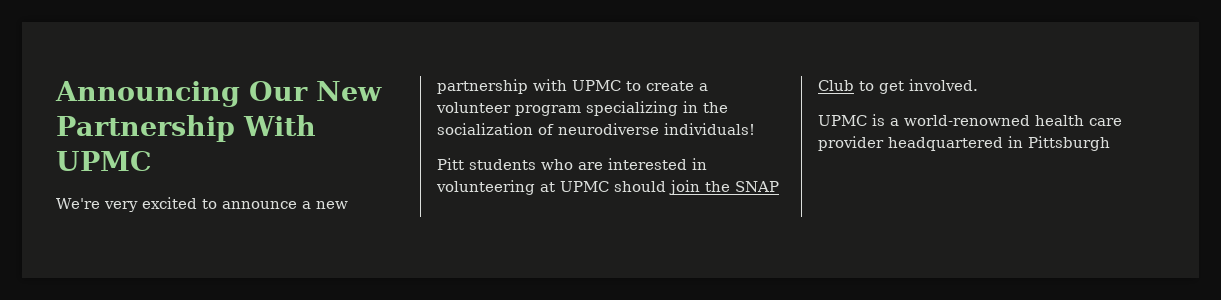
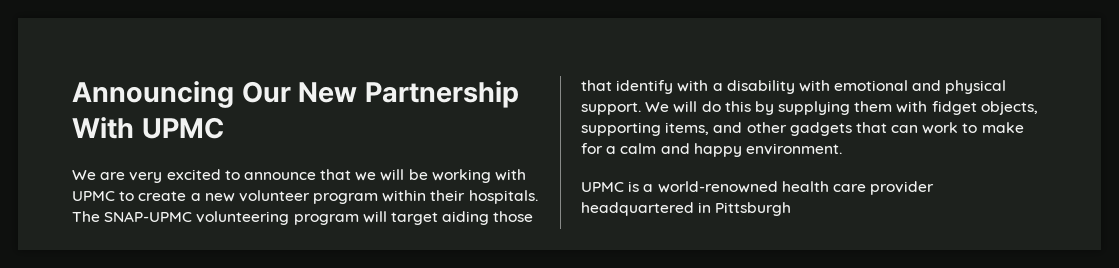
- We're very excited to announce a new partnership with UPMC to create a volunteer program specializing in the socialization of neurodiverse individuals!
- Pitt students who are interested in volunteering at UPMC should join the SNAP Club to get involved.
+ We are very excited to announce that we will be working with UPMC to create a new volunteer program within their hospitals. The SNAP-UPMC volunteering program will target aiding those that identify with a disability with emotional and physical support. We will do this by supplying them with fidget objects, supporting items, and other gadgets that can work to make for a calm and happy environment.

